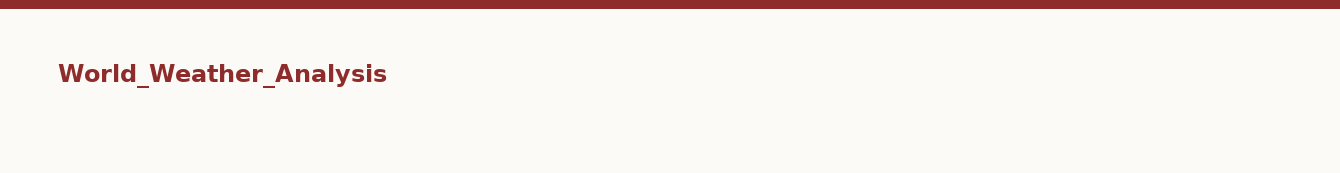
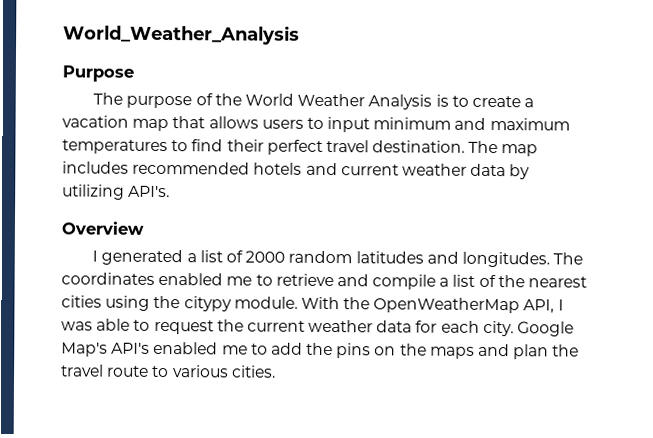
+ Purpose
+ The purpose of the World Weather Analysis is to create a vacation map that allows users to input minimum and maximum temperatures to find their perfect travel destination. The map includes recommended hotels and current weather data by utilizing API's.
+ Overview
+ I generated a list of 2000 random latitudes and longitudes. The coordinates enabled me to retrieve and compile a list of the nearest cities using the citypy module. With the OpenWeatherMap API, I was able to request the current weather data for each city. Google Map's API's enabled me to add the pins on the maps and plan the travel route to various cities.

